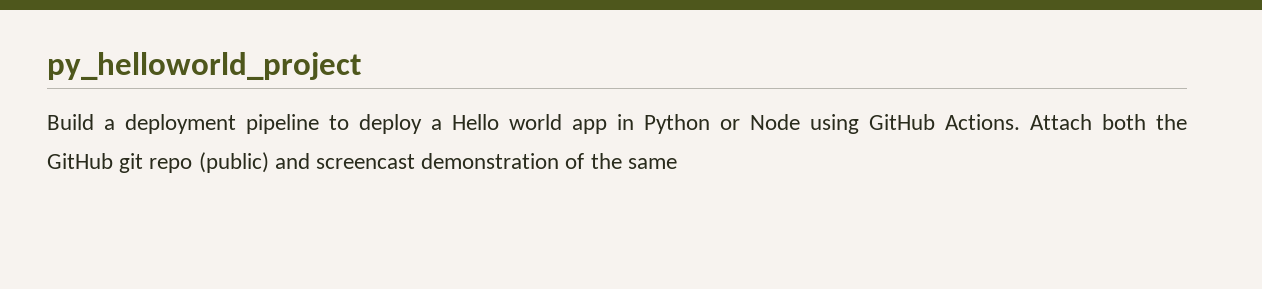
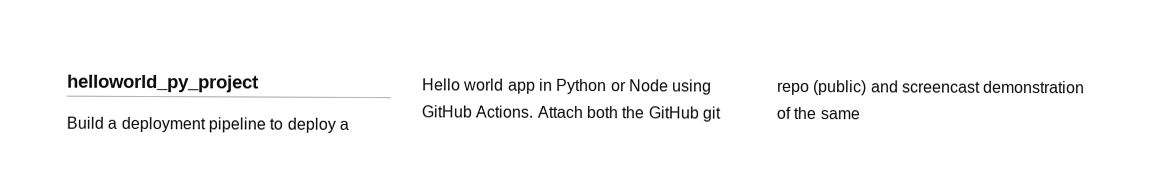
- py_helloworld_project
+ helloworld_py_project

